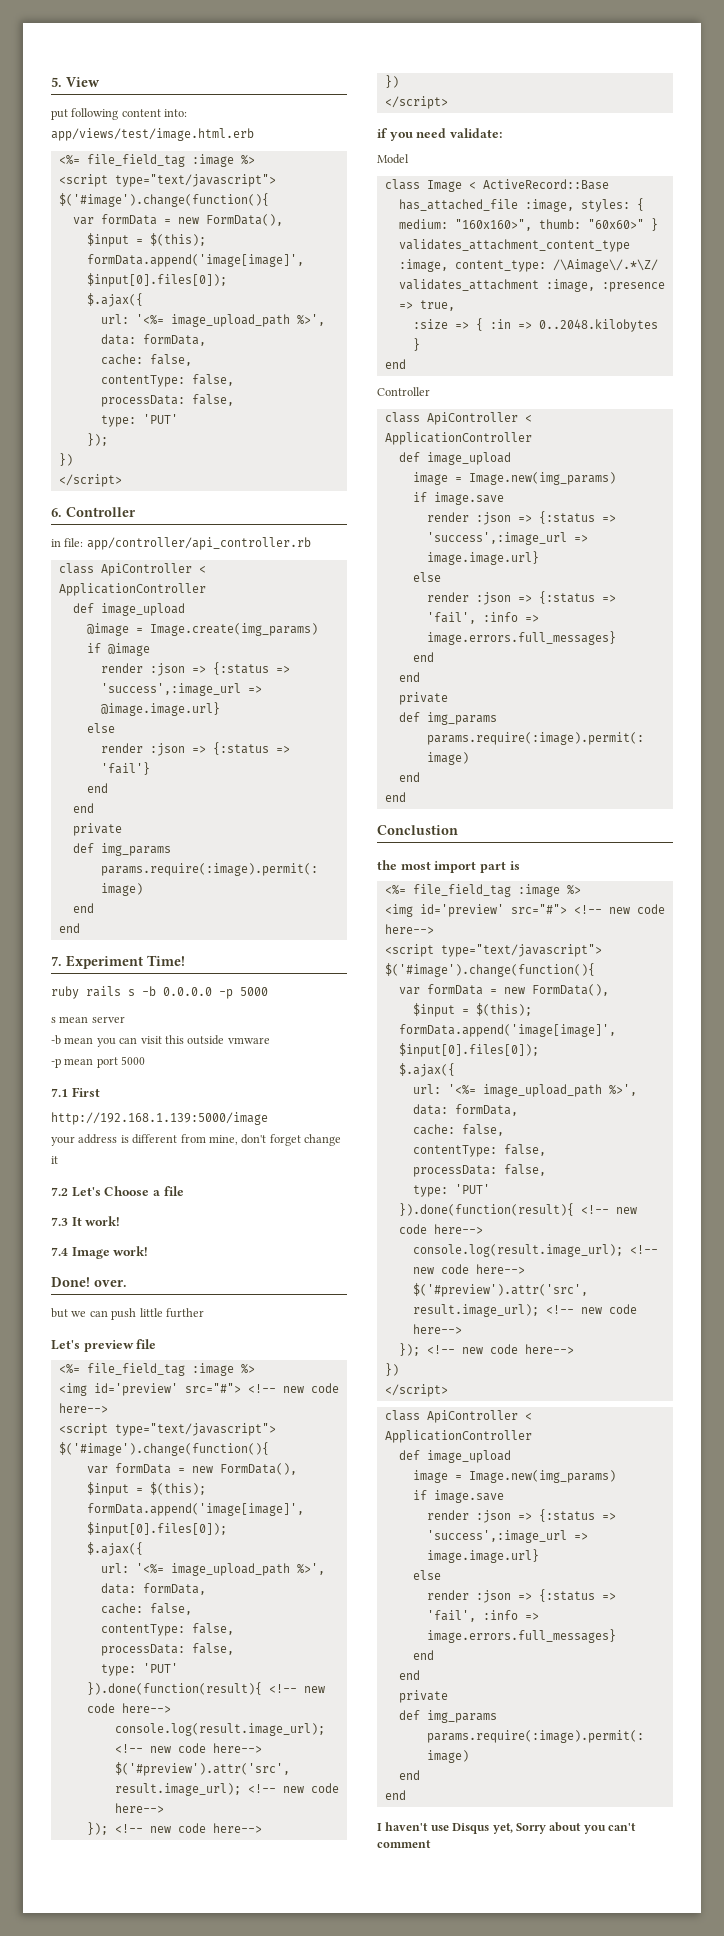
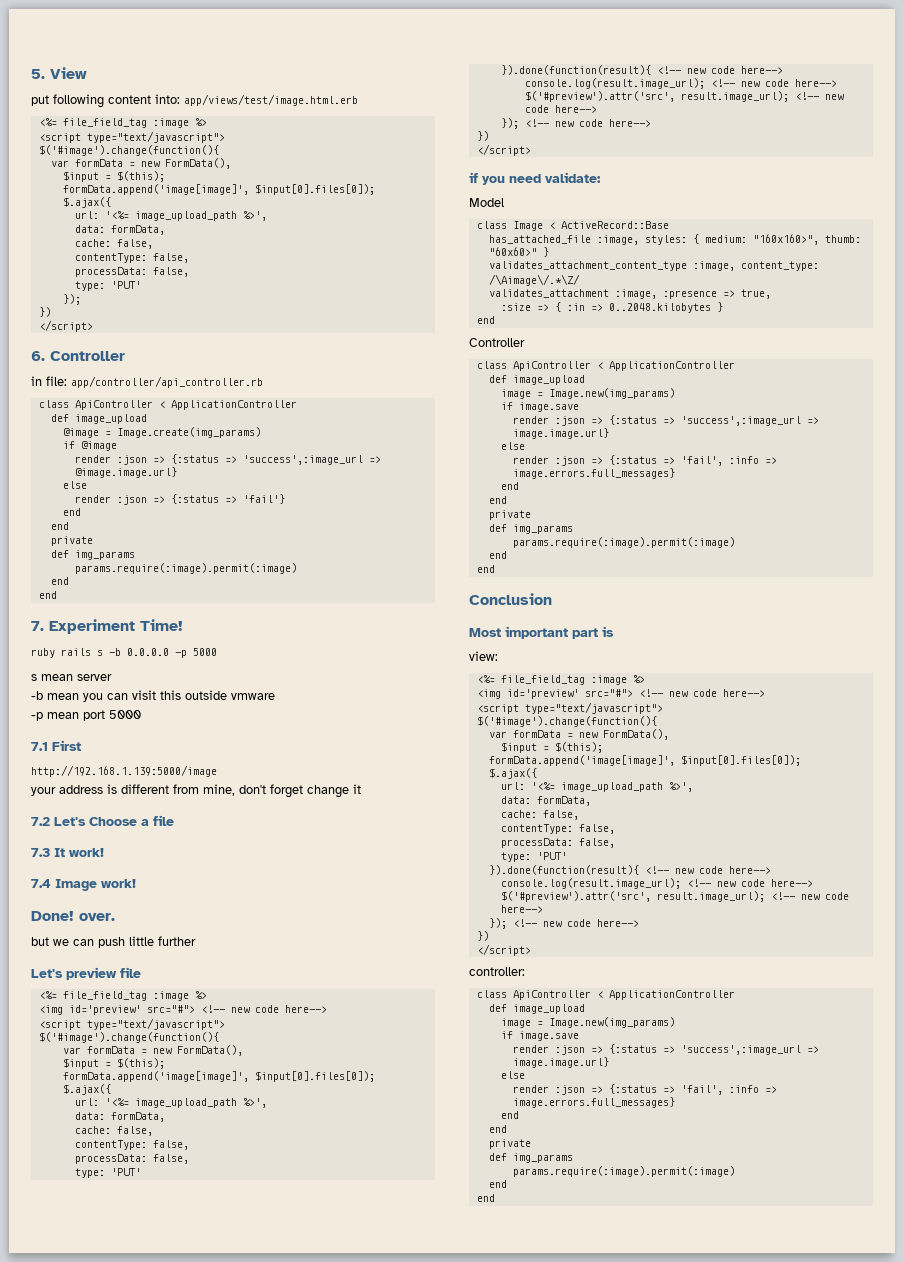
- Conclustion
- the most import part is
+ Conclusion
+ Most important part is
+ view:
+ controller:
- I haven't use Disqus yet, Sorry about you can't comment

